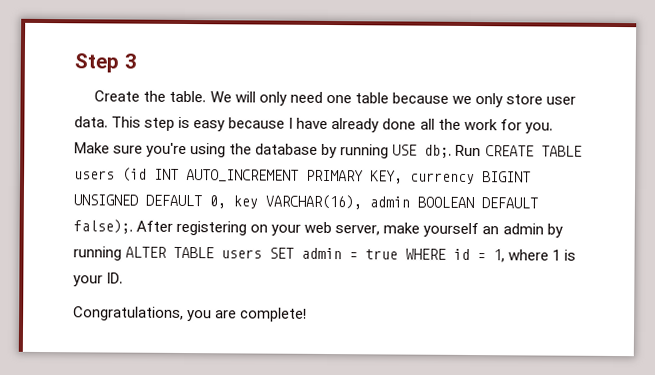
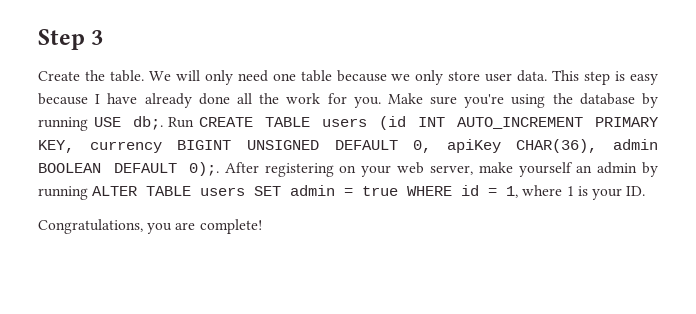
- Run CREATE TABLE users (id INT AUTO_INCREMENT PRIMARY KEY, currency BIGINT UNSIGNED DEFAULT 0, key VARCHAR(16), admin BOOLEAN DEFAULT false);.
+ Run CREATE TABLE users (id INT AUTO_INCREMENT PRIMARY KEY, currency BIGINT UNSIGNED DEFAULT 0, apiKey CHAR(36), admin BOOLEAN DEFAULT 0);.

